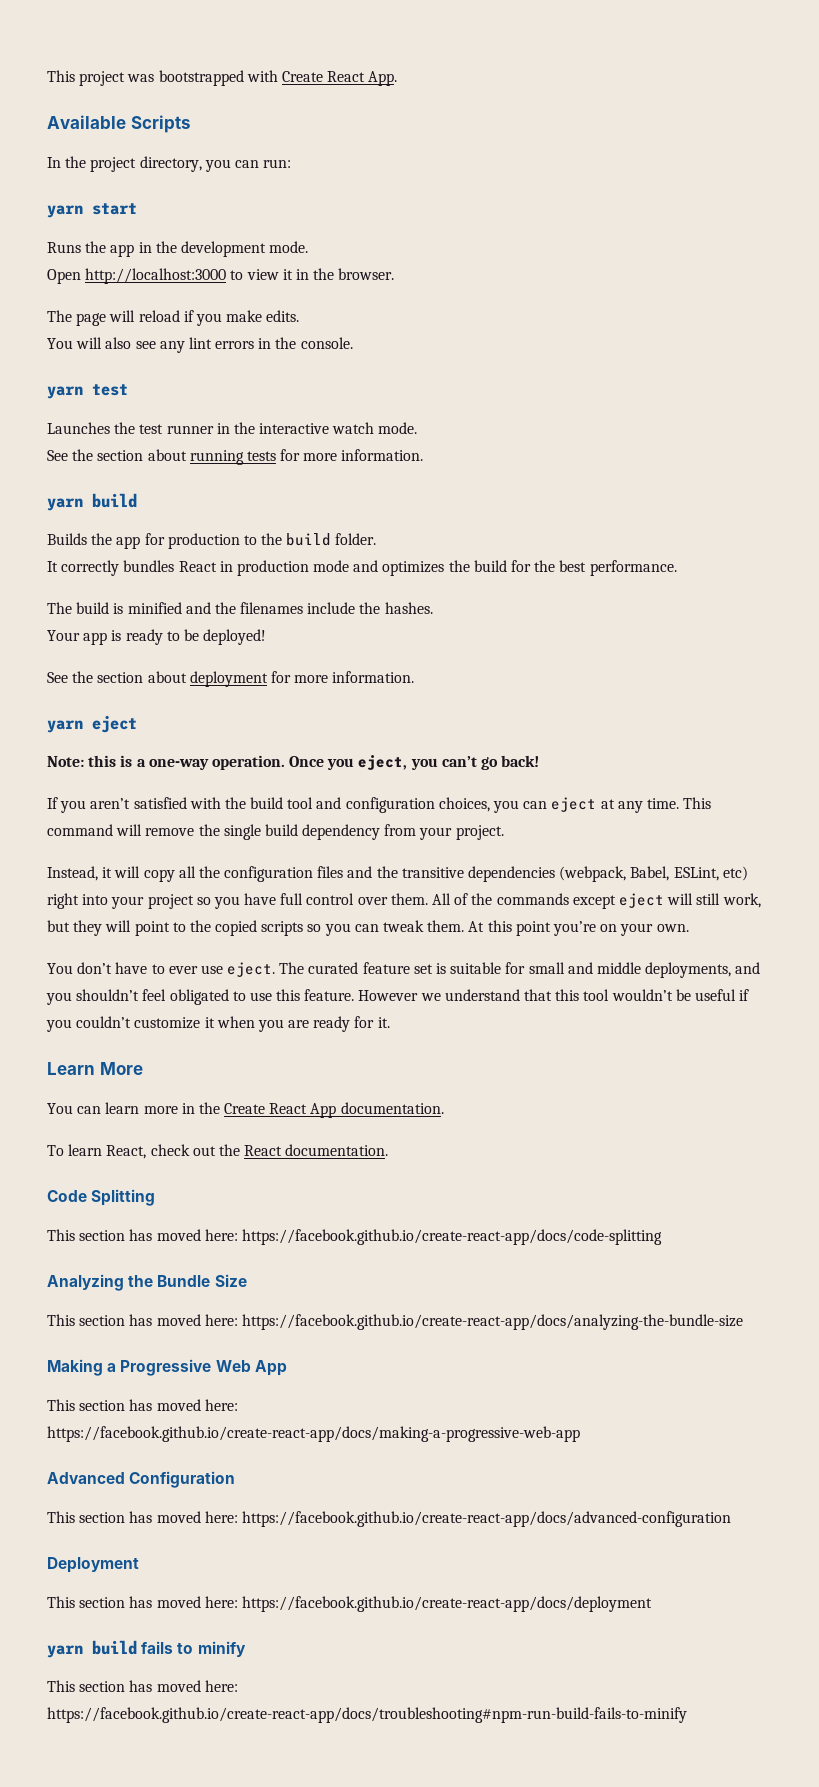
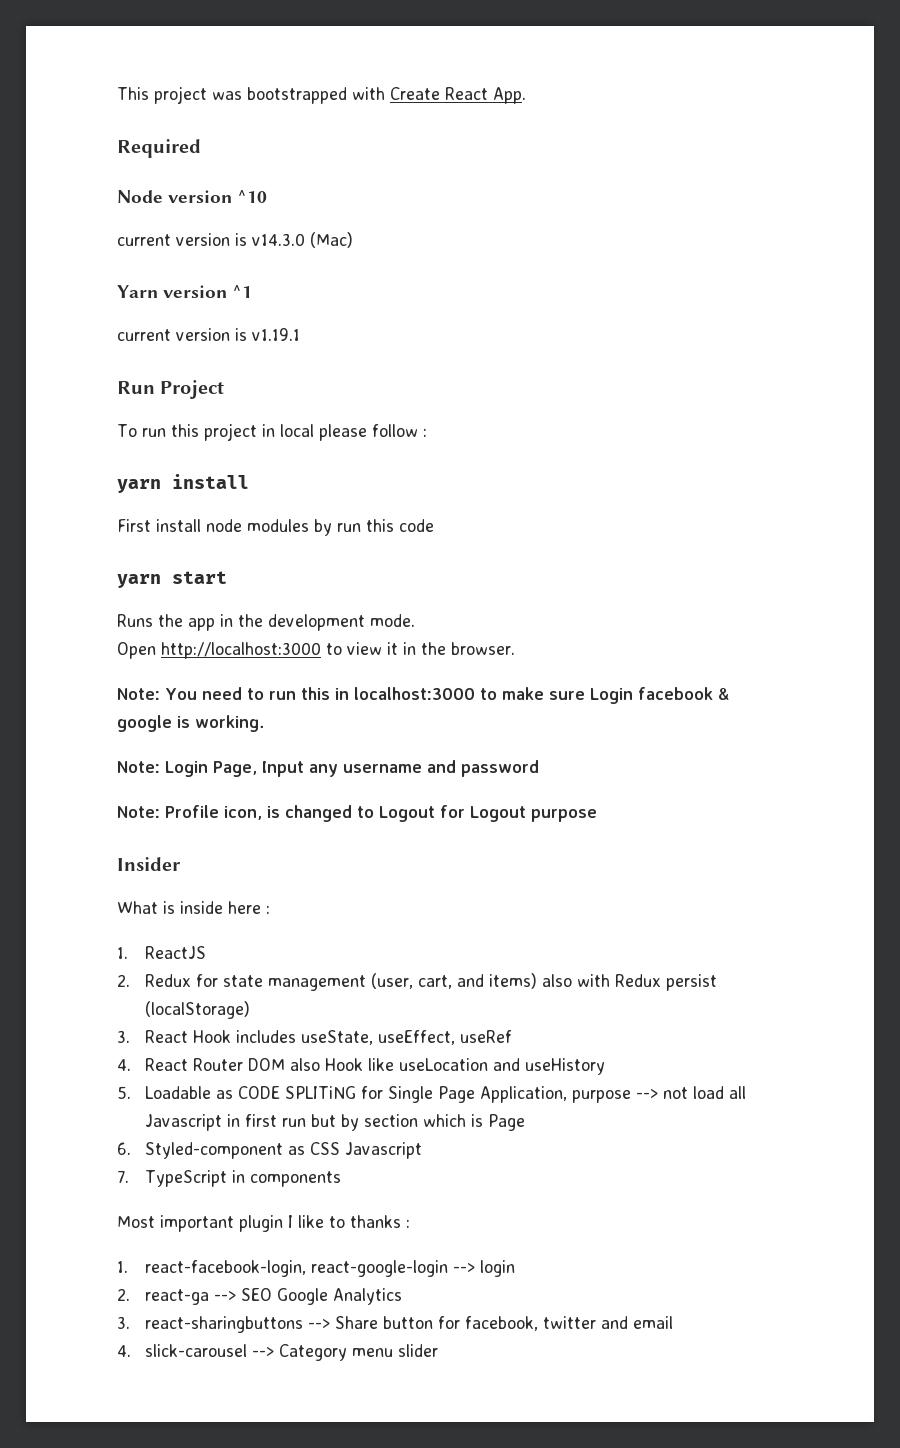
- Available Scripts
- In the project directory, you can run:
+ Required
+ Node version ^10
+ current version is v14.3.0 (Mac)
+ Yarn version ^1
+ current version is v1.19.1
+ Run Project
+ To run this project in local please follow :
+ yarn install
+ First install node modules by run this code
- The page will reload if you make edits.
- You will also see any lint errors in the console.
- yarn test
- Launches the test runner in the interactive watch mode.
- See the section about running tests for more information.
- yarn build
- Builds the app for production to the build folder.
- It correctly bundles React in production mode and optimizes the build for the best performance.
- The build is minified and the filenames include the hashes.
- Your app is ready to be deployed!
- See the section about deployment for more information.
- yarn eject
- Note: this is a one-way operation. Once you eject, you can’t go back!
- If you aren’t satisfied with the build tool and configuration choices, you can eject at any time. This command will remove the single build dependency from your project.
- Instead, it will copy all the configuration files and the transitive dependencies (webpack, Babel, ESLint, etc) right into your project so you have full control over them. All of the commands except eject will still work, but they will point to the copied scripts so you can tweak them. At this point you’re on your own.
- You don’t have to ever use eject. The curated feature set is suitable for small and middle deployments, and you shouldn’t feel obligated to use this feature. However we understand that this tool wouldn’t be useful if you couldn’t customize it when you are ready for it.
- Learn More
- You can learn more in the Create React App documentation.
- To learn React, check out the React documentation.
- Code Splitting
- This section has moved here: https://facebook.github.io/create-react-app/docs/code-splitting
- Analyzing the Bundle Size
- This section has moved here: https://facebook.github.io/create-react-app/docs/analyzing-the-bundle-size
- Making a Progressive Web App
- This section has moved here: https://facebook.github.io/create-react-app/docs/making-a-progressive-web-app
- Advanced Configuration
- This section has moved here: https://facebook.github.io/create-react-app/docs/advanced-configuration
- Deployment
- This section has moved here: https://facebook.github.io/create-react-app/docs/deployment
- yarn build fails to minify
- This section has moved here: https://facebook.github.io/create-react-app/docs/troubleshooting#npm-run-build-fails-to-minify
+ Note: You need to run this in localhost:3000 to make sure Login facebook & google is working.
+ Note: Login Page, Input any username and password
+ Note: Profile icon, is changed to Logout for Logout purpose
+ Insider
+ What is inside here :
+ 1. ReactJS
+ 2. Redux for state management (user, cart, and items) also with Redux persist (localStorage)
+ 3. React Hook includes useState, useEffect, useRef
+ 4. React Router DOM also Hook like useLocation and useHistory
+ 5. Loadable as CODE SPLITiNG for Single Page Application, purpose --> not load all Javascript in first run but by section which is Page
+ 6. Styled-component as CSS Javascript
+ 7. TypeScript in components
+ Most important plugin I like to thanks :
+ 1. react-facebook-login, react-google-login --> login
+ 2. react-ga --> SEO Google Analytics
+ 3. react-sharingbuttons --> Share button for facebook, twitter and email
+ 4. slick-carousel --> Category menu slider

